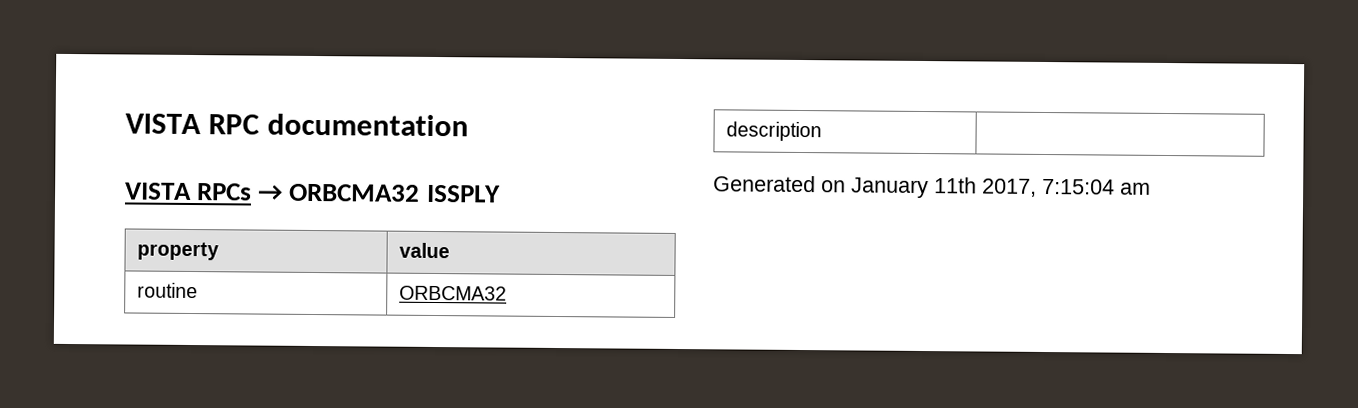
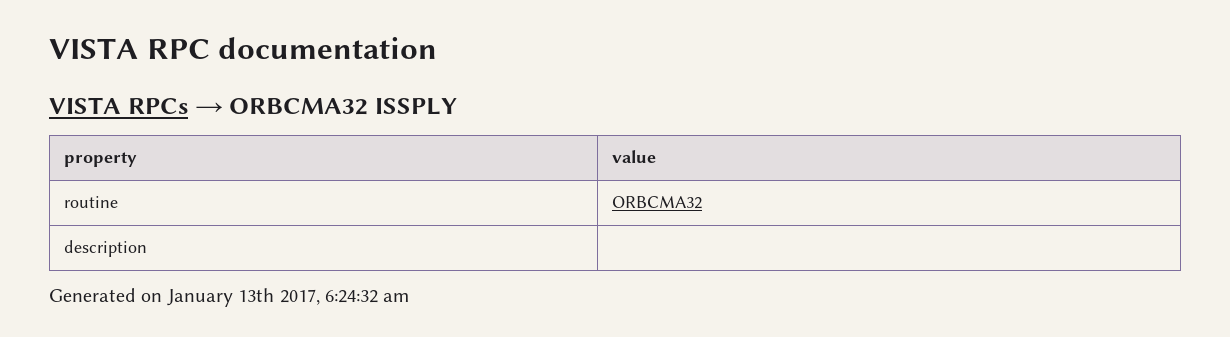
- Generated on January 11th 2017, 7:15:04 am
+ Generated on January 13th 2017, 6:24:32 am

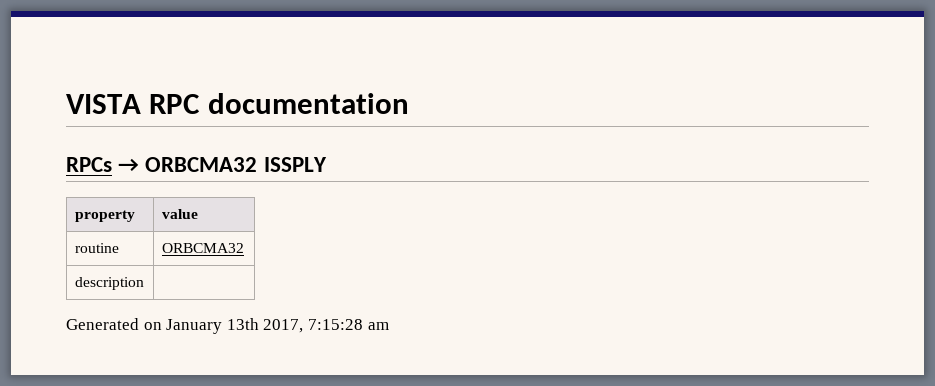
- VISTA RPCs → ORBCMA32 ISSPLY
+ RPCs → ORBCMA32 ISSPLY
- Generated on January 13th 2017, 6:24:32 am
+ Generated on January 13th 2017, 7:15:28 am

